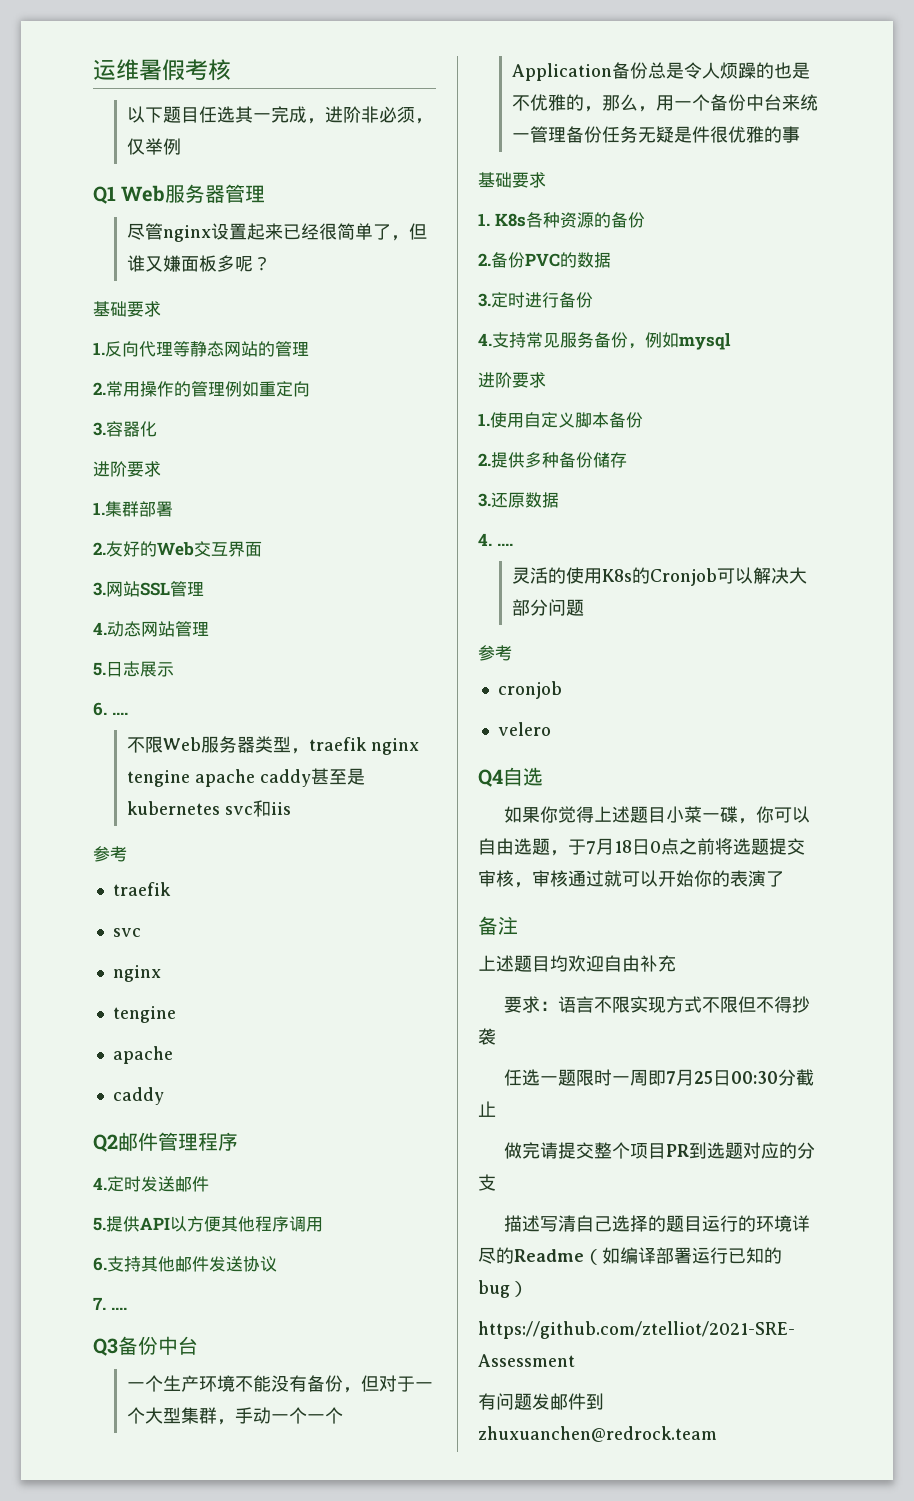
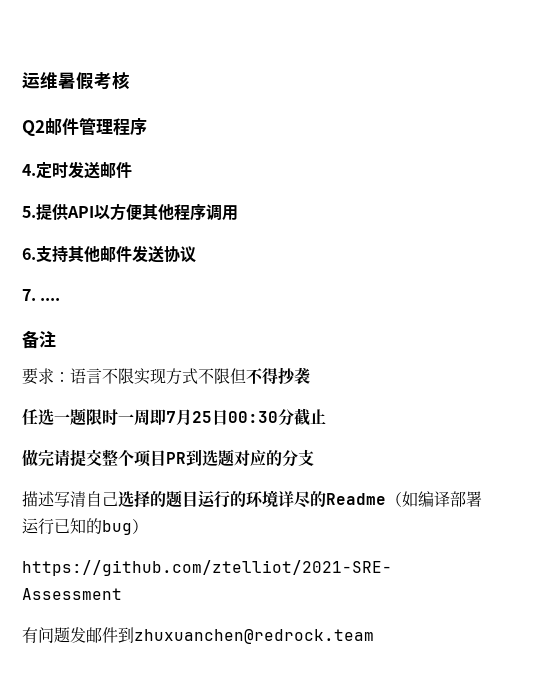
- 以下题目任选其一完成，进阶非必须，仅举例
- Q1 Web服务器管理
- 尽管nginx设置起来已经很简单了，但谁又嫌面板多呢？
- 基础要求
- 1.反向代理等静态网站的管理
- 2.常用操作的管理例如重定向
- 3.容器化
- 进阶要求
- 1.集群部署
- 2.友好的Web交互界面
- 3.网站SSL管理
- 4.动态网站管理
- 5.日志展示
- 6. ....
- 不限Web服务器类型，traefik nginx tengine apache caddy甚至是kubernetes svc和iis
- 参考
- traefik
- svc
- nginx
- tengine
- apache
- caddy
- Q3备份中台
- 一个生产环境不能没有备份，但对于一个大型集群，手动一个一个Application备份总是令人烦躁的也是不优雅的，那么，用一个备份中台来统一管理备份任务无疑是件很优雅的事
- 基础要求
- 1. K8s各种资源的备份
- 2.备份PVC的数据
- 3.定时进行备份
- 4.支持常见服务备份，例如mysql
- 进阶要求
- 1.使用自定义脚本备份
- 2.提供多种备份储存
- 3.还原数据
- 4. ....
- 灵活的使用K8s的Cronjob可以解决大部分问题
- 参考
- cronjob
- velero
- Q4自选
- 如果你觉得上述题目小菜一碟，你可以自由选题，于7月18日0点之前将选题提交审核，审核通过就可以开始你的表演了
  备注
- 上述题目均欢迎自由补充

